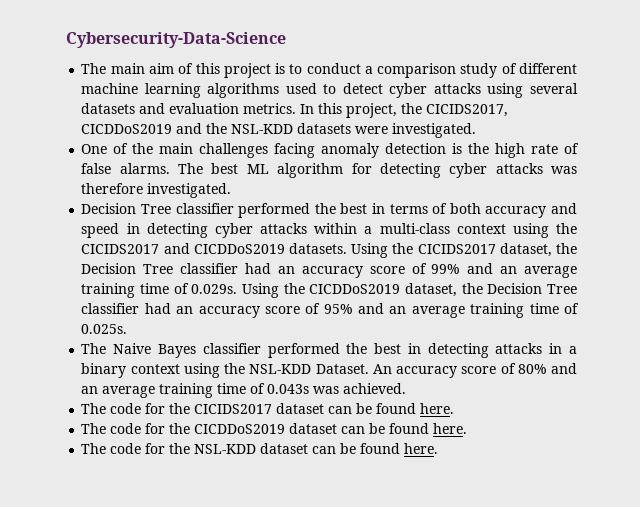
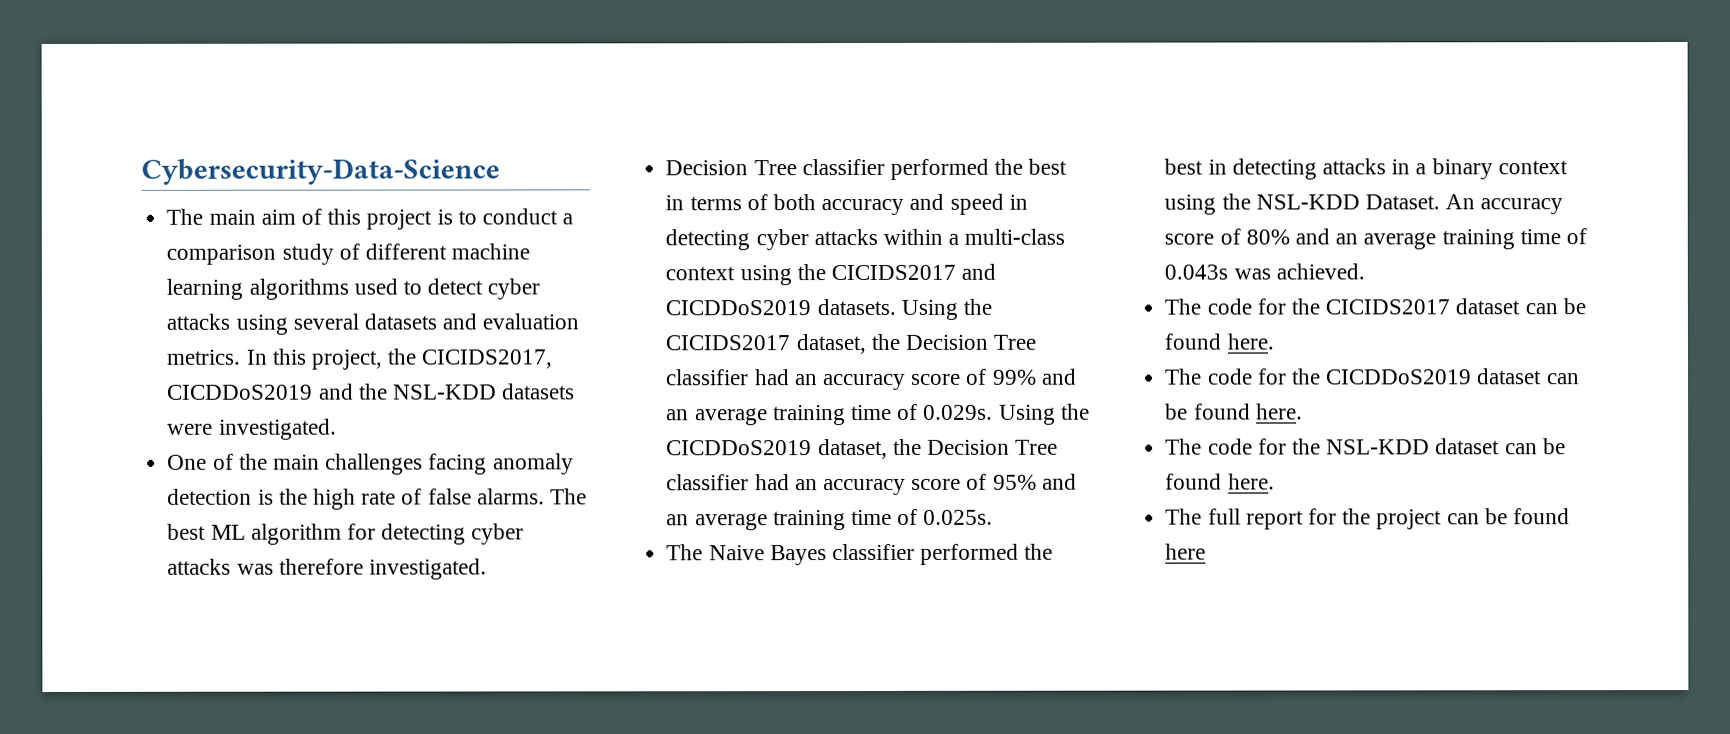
+ The full report for the project can be found here

